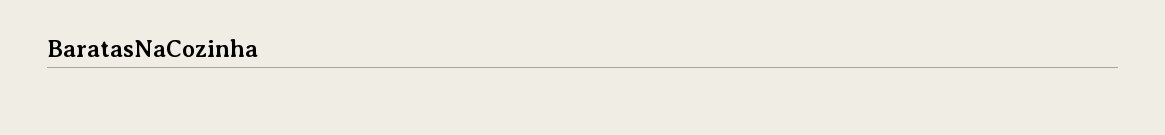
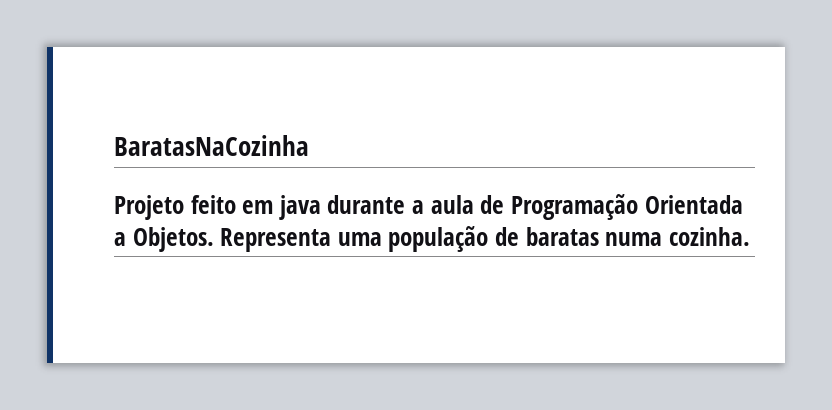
+ Projeto feito em java durante a aula de Programação Orientada a Objetos. Representa uma população de baratas numa cozinha.

